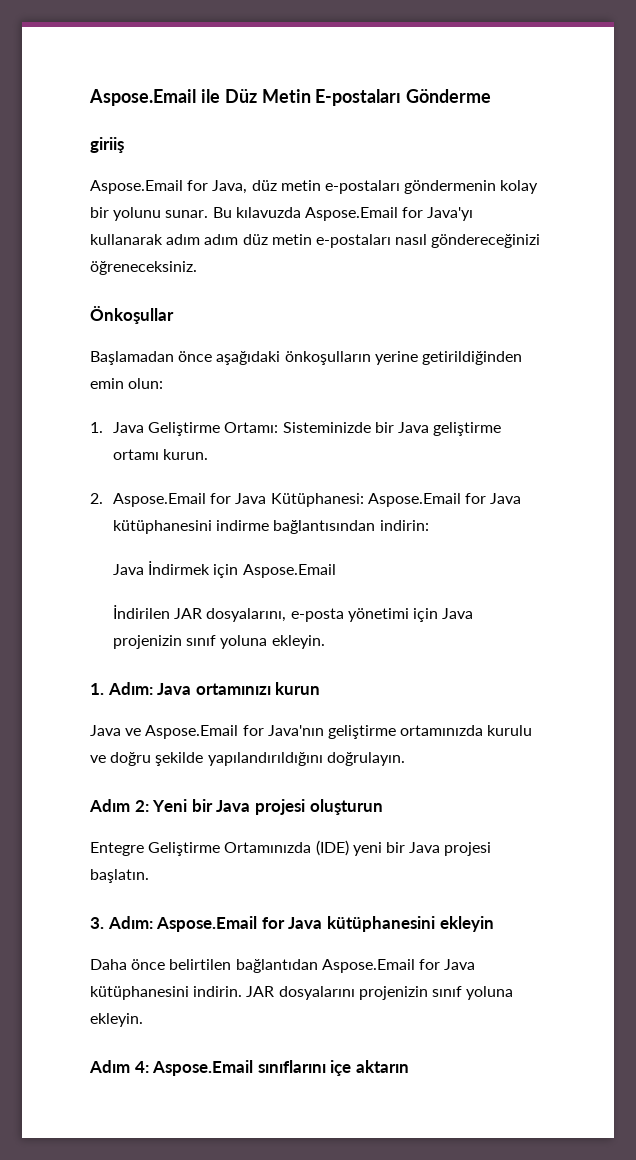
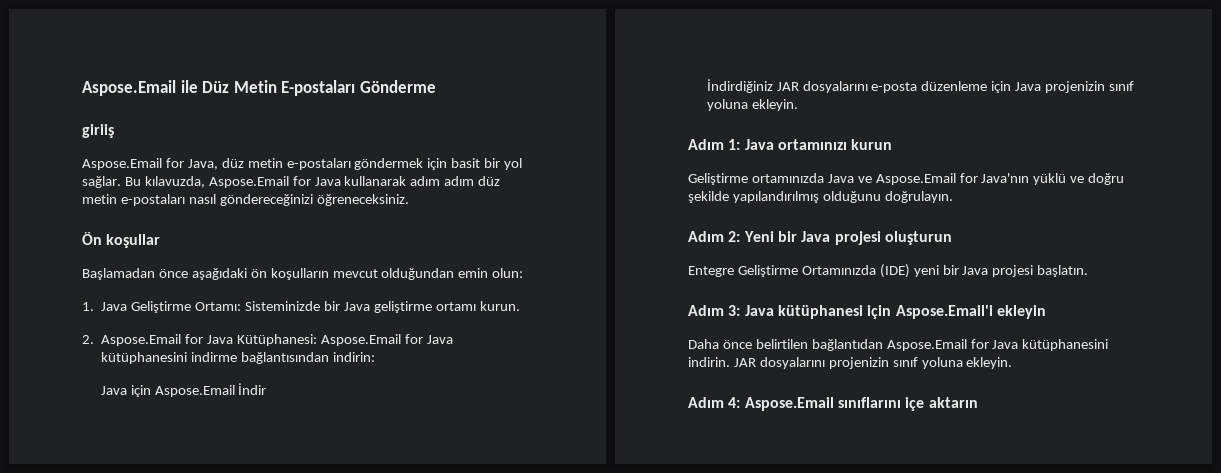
- Aspose.Email for Java, düz metin e-postaları göndermenin kolay bir yolunu sunar. Bu kılavuzda Aspose.Email for Java'yı kullanarak adım adım düz metin e-postaları nasıl göndereceğinizi öğreneceksiniz.
+ Aspose.Email for Java, düz metin e-postaları göndermek için basit bir yol sağlar. Bu kılavuzda, Aspose.Email for Java kullanarak adım adım düz metin e-postaları nasıl göndereceğinizi öğreneceksiniz.
- Önkoşullar
+ Ön koşullar
- Başlamadan önce aşağıdaki önkoşulların yerine getirildiğinden emin olun:
+ Başlamadan önce aşağıdaki ön koşulların mevcut olduğundan emin olun:
- Java İndirmek için Aspose.Email
- İndirilen JAR dosyalarını, e-posta yönetimi için Java projenizin sınıf yoluna ekleyin.
+ Java için Aspose.Email İndir
+ İndirdiğiniz JAR dosyalarını e-posta düzenleme için Java projenizin sınıf yoluna ekleyin.
- 1. Adım: Java ortamınızı kurun
+ Adım 1: Java ortamınızı kurun
- Java ve Aspose.Email for Java'nın geliştirme ortamınızda kurulu ve doğru şekilde yapılandırıldığını doğrulayın.
+ Geliştirme ortamınızda Java ve Aspose.Email for Java'nın yüklü ve doğru şekilde yapılandırılmış olduğunu doğrulayın.
- 3. Adım: Aspose.Email for Java kütüphanesini ekleyin
+ Adım 3: Java kütüphanesi için Aspose.Email'i ekleyin

